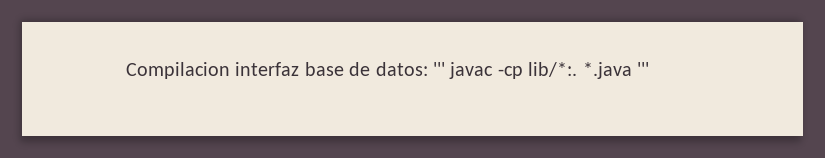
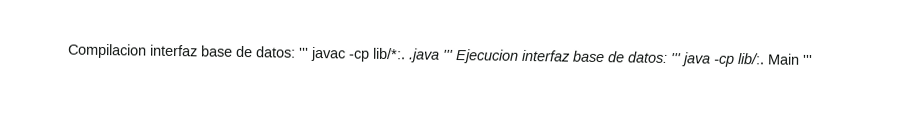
- Compilacion interfaz base de datos: ''' javac -cp lib/*:. *.java '''
+ Compilacion interfaz base de datos: ''' javac -cp lib/*:. .java ''' Ejecucion interfaz base de datos: ''' java -cp lib/:. Main '''

